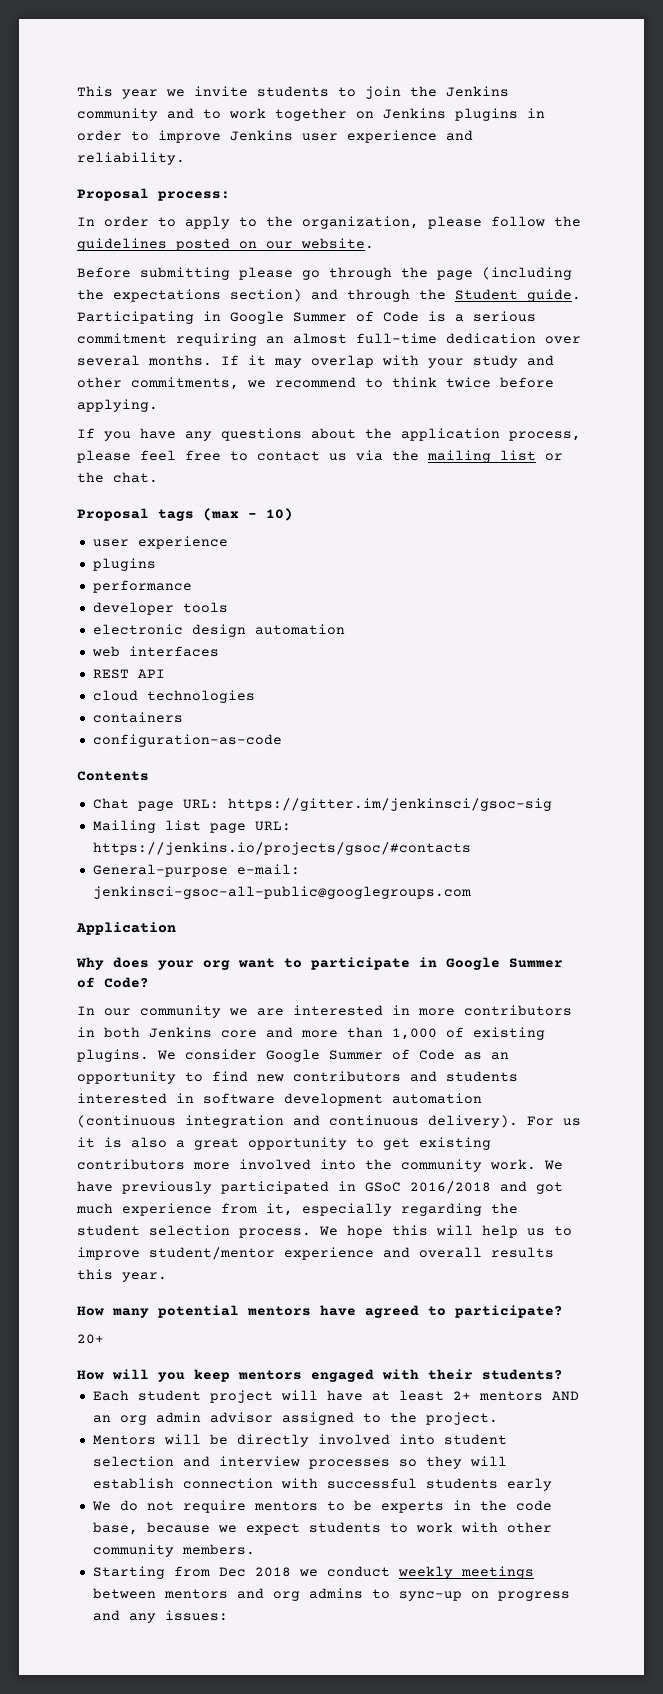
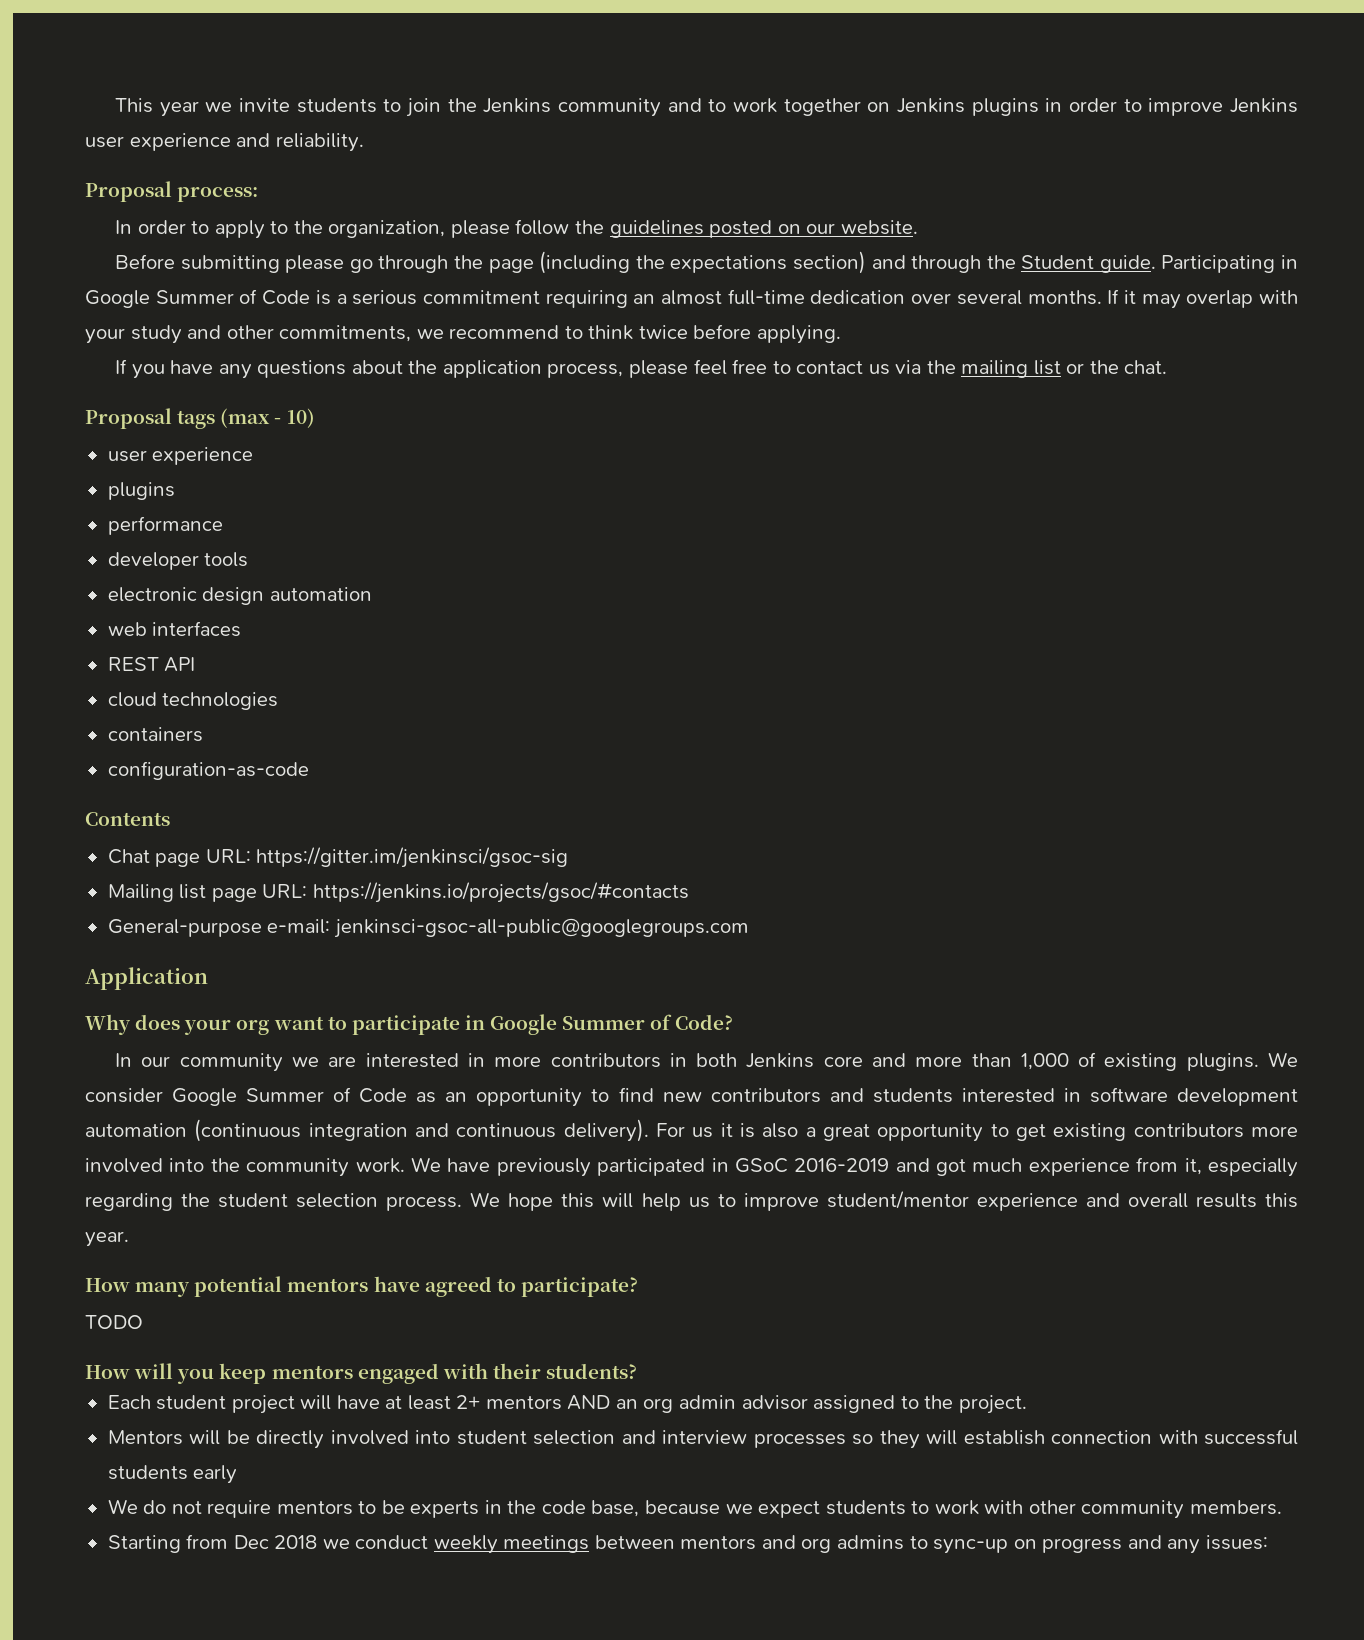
- We have previously participated in GSoC 2016/2018 and got much experience from it, especially regarding the student selection process.
+ We have previously participated in GSoC 2016-2019 and got much experience from it, especially regarding the student selection process.
- 20+
+ TODO

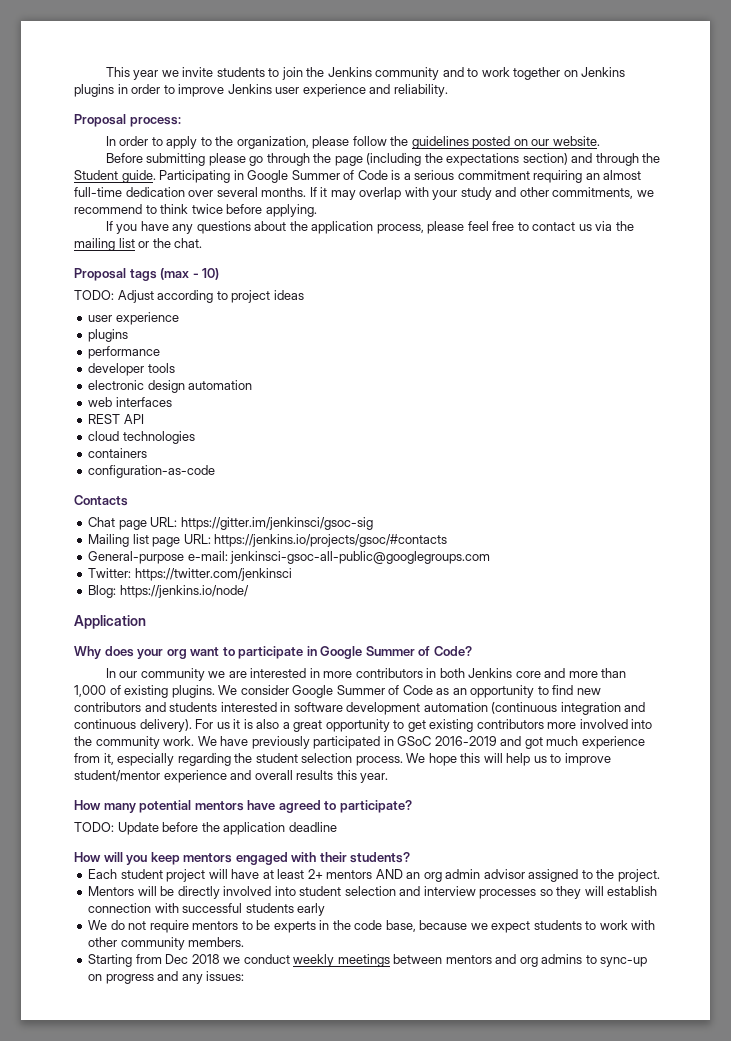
+ TODO: Adjust according to project ideas
- Contents
+ Contacts
+ Twitter: https://twitter.com/jenkinsci
+ Blog: https://jenkins.io/node/
- TODO
+ TODO: Update before the application deadline

